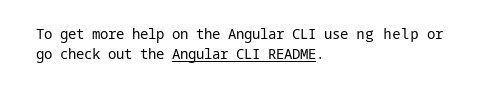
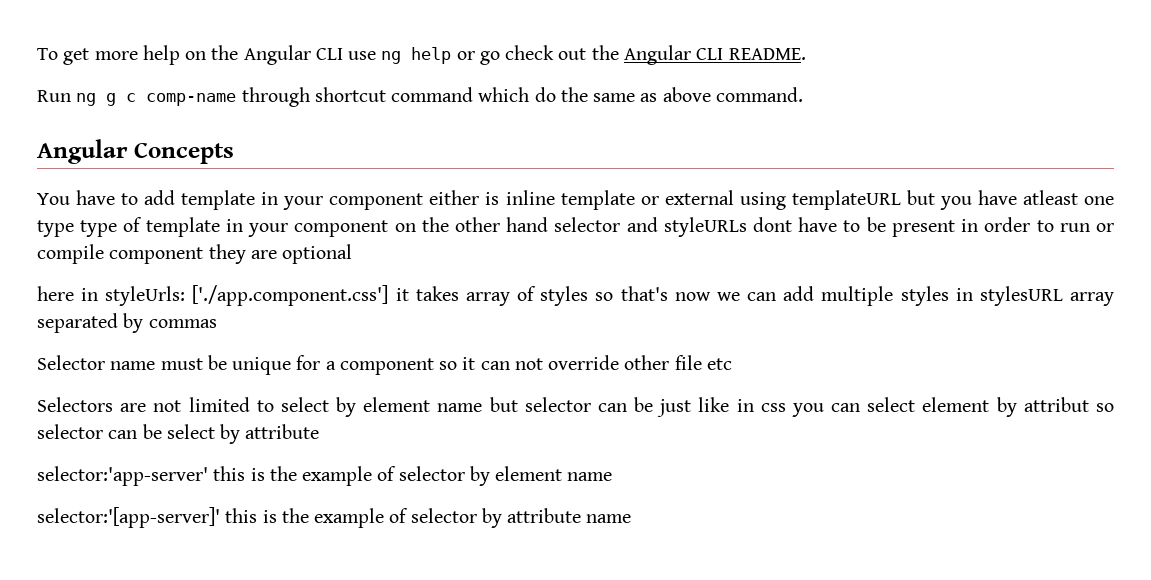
+ Run ng g c comp-name through shortcut command which do the same as above command.
+ Angular Concepts
+ You have to add template in your component either is inline template or external using templateURL but you have atleast one type type of template in your component on the other hand selector and styleURLs dont have to be present in order to run or compile component they are optional
+ here in styleUrls: ['./app.component.css'] it takes array of styles so that's now we can add multiple styles in stylesURL array separated by commas
+ Selector name must be unique for a component so it can not override other file etc
+ Selectors are not limited to select by element name but selector can be just like in css you can select element by attribut so selector can be select by attribute
+ selector:'app-server' this is the example of selector by element name
+ selector:'[app-server]' this is the example of selector by attribute name

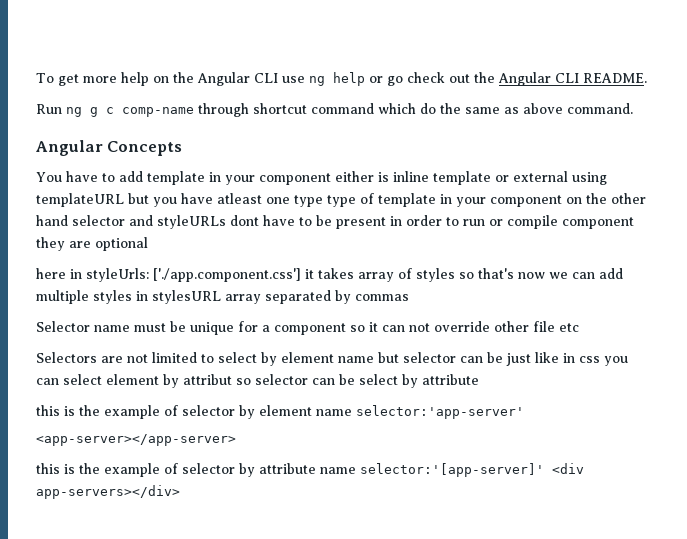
- selector:'app-server' this is the example of selector by element name
- selector:'[app-server]' this is the example of selector by attribute name
+ this is the example of selector by element name selector:'app-server'
+ <app-server></app-server>
+ this is the example of selector by attribute name selector:'[app-server]' <div app-servers></div>

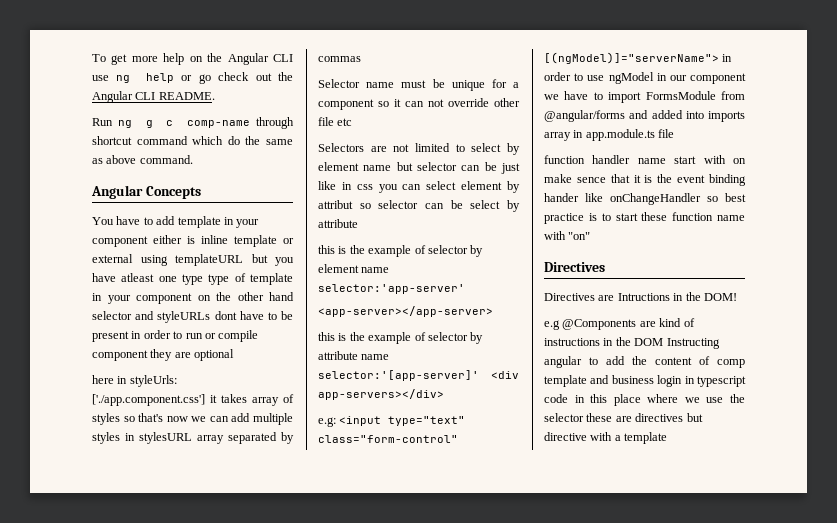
+ e.g: <input type="text" class="form-control" [(ngModel)]="serverName"> in order to use ngModel in our component we have to import FormsModule from @angular/forms and added into imports array in app.module.ts file
+ function handler name start with on make sence that it is the event binding hander like onChangeHandler so best practice is to start these function name with "on"
+ Directives
+ Directives are Intructions in the DOM!
+ e.g @Components are kind of instructions in the DOM Instructing angular to add the content of comp template and business login in typescript code in this place where we use the selector these are directives but directive with a template

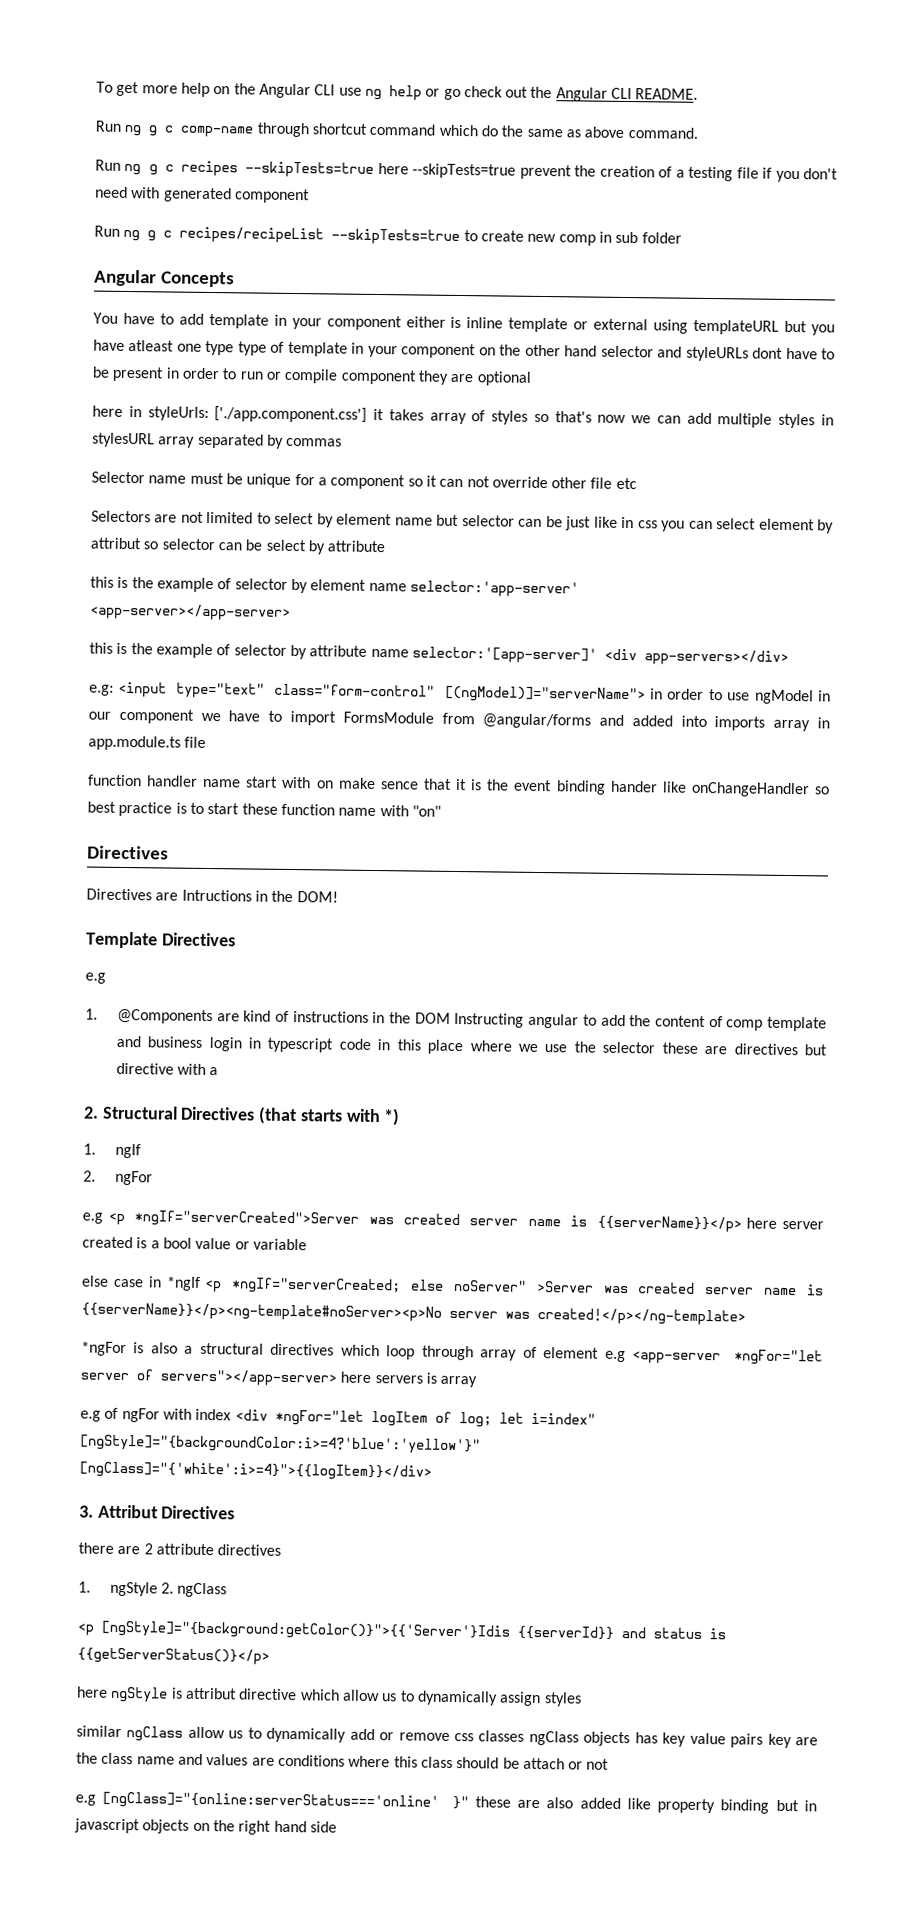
+ Run ng g c recipes --skipTests=true here --skipTests=true prevent the creation of a testing file if you don't need with generated component
+ Run ng g c recipes/recipeList --skipTests=true to create new comp in sub folder
- e.g @Components are kind of instructions in the DOM Instructing angular to add the content of comp template and business login in typescript code in this place where we use the selector these are directives but directive with a template
+ Template Directives
+ e.g
+ 1. @Components are kind of instructions in the DOM Instructing angular to add the content of comp template and business login in typescript code in this place where we use the selector these are directives but directive with a
+ 2. Structural Directives (that starts with *)
+ 1. ngIf
+ 2. ngFor
+ e.g <p *ngIf="serverCreated">Server was created server name is {{serverName}}</p> here server created is a bool value or variable
+ else case in *ngIf <p *ngIf="serverCreated; else noServer" >Server was created server name is {{serverName}}</p><ng-template#noServer><p>No server was created!</p></ng-template>
+ *ngFor is also a structural directives which loop through array of element e.g <app-server *ngFor="let server of servers"></app-server> here servers is array
+ e.g of ngFor with index <div *ngFor="let logItem of log; let i=index" [ngStyle]="{backgroundColor:i>=4?'blue':'yellow'}" [ngClass]="{'white':i>=4}">{{logItem}}</div>
+ 3. Attribut Directives
+ there are 2 attribute directives
+ 1. ngStyle 2. ngClass
+ <p [ngStyle]="{background:getColor()}">{{'Server'}Idis {{serverId}} and status is {{getServerStatus()}</p>
+ here ngStyle is attribut directive which allow us to dynamically assign styles
+ similar ngClass allow us to dynamically add or remove css classes ngClass objects has key value pairs key are the class name and values are conditions where this class should be attach or not
+ e.g [ngClass]="{online:serverStatus==='online' }" these are also added like property binding but in javascript objects on the right hand side

